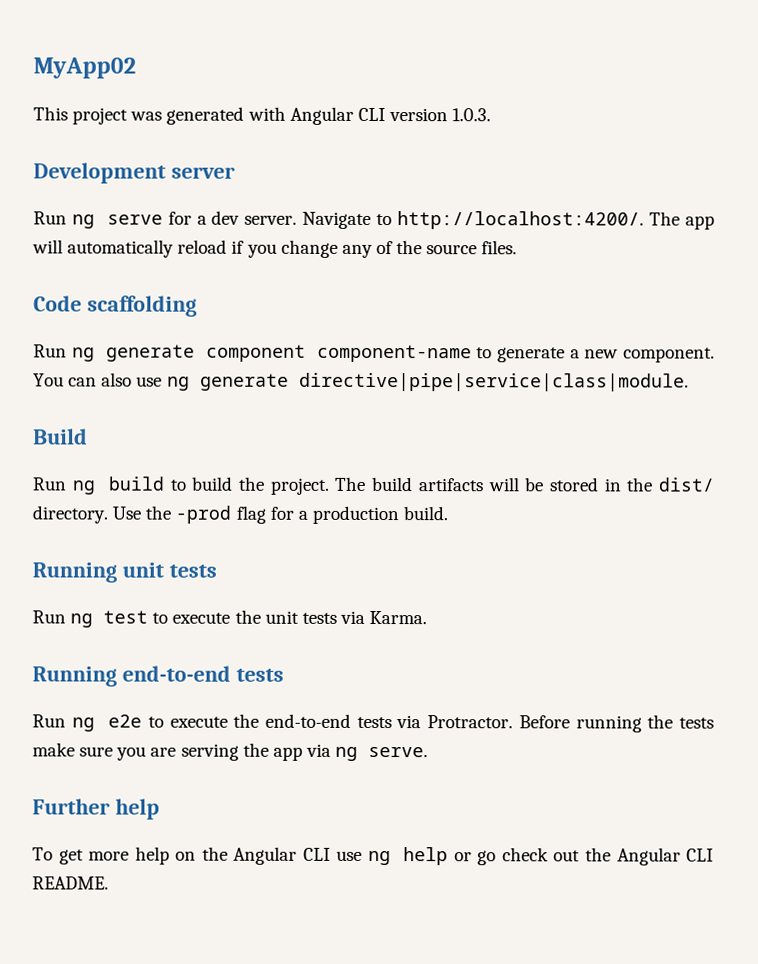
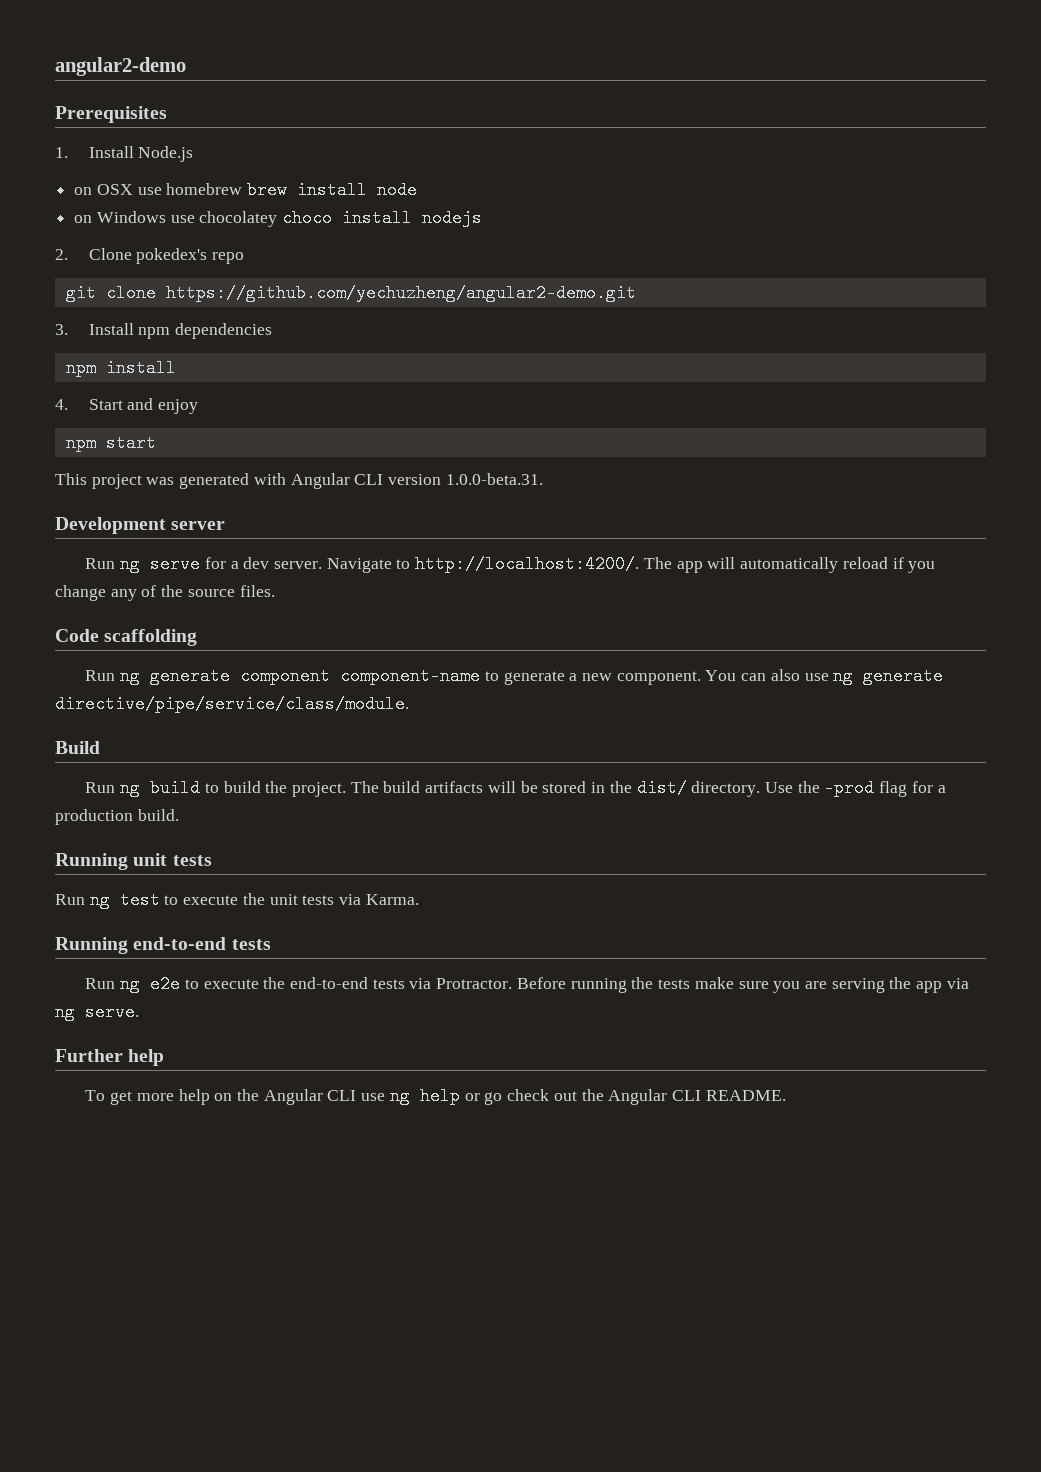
- MyApp02
+ angular2-demo
+ Prerequisites
+ 1. Install Node.js
+ on OSX use homebrew brew install node
+ on Windows use chocolatey choco install nodejs
+ 2. Clone pokedex's repo
+ git clone https://github.com/yechuzheng/angular2-demo.git
+ 3. Install npm dependencies
+ npm install
+ 4. Start and enjoy
+ npm start
- This project was generated with Angular CLI version 1.0.3.
+ This project was generated with Angular CLI version 1.0.0-beta.31.
- You can also use ng generate directive|pipe|service|class|module.
+ You can also use ng generate directive/pipe/service/class/module.

